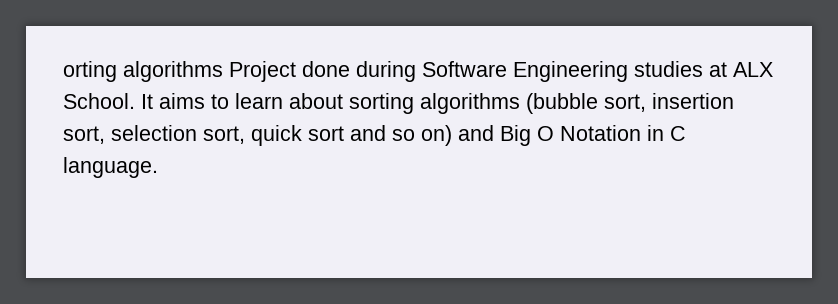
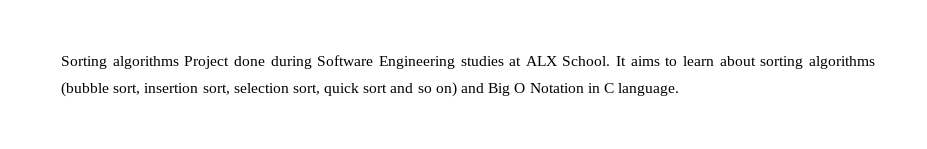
- orting algorithms Project done during Software Engineering studies at ALX School.
+ Sorting algorithms Project done during Software Engineering studies at ALX School.

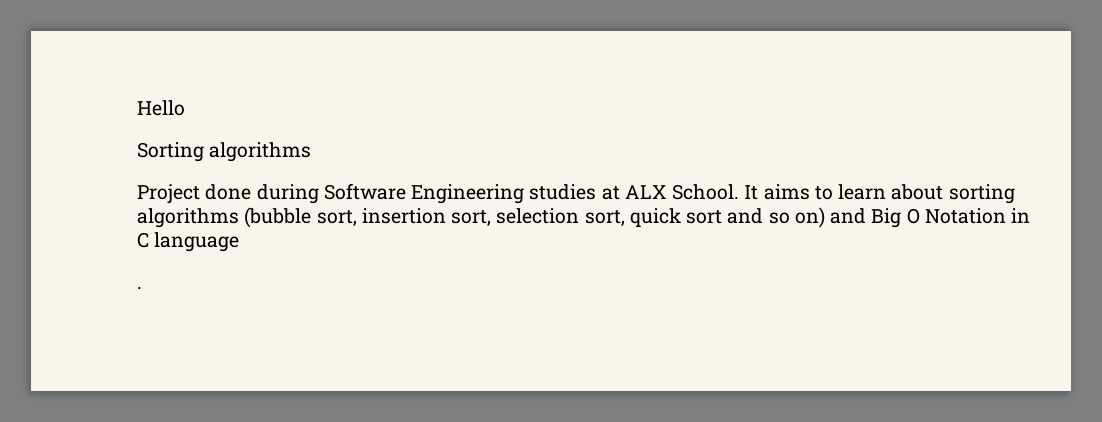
+ Hello
- Sorting algorithms Project done during Software Engineering studies at ALX School.
+ Sorting algorithms
+ Project done during Software Engineering studies at ALX School.
- It aims to learn about sorting algorithms (bubble sort, insertion sort, selection sort, quick sort and so on) and Big O Notation in C language.
+ It aims to learn about sorting algorithms (bubble sort, insertion sort, selection sort, quick sort and so on) and Big O Notation in C language
+ .

